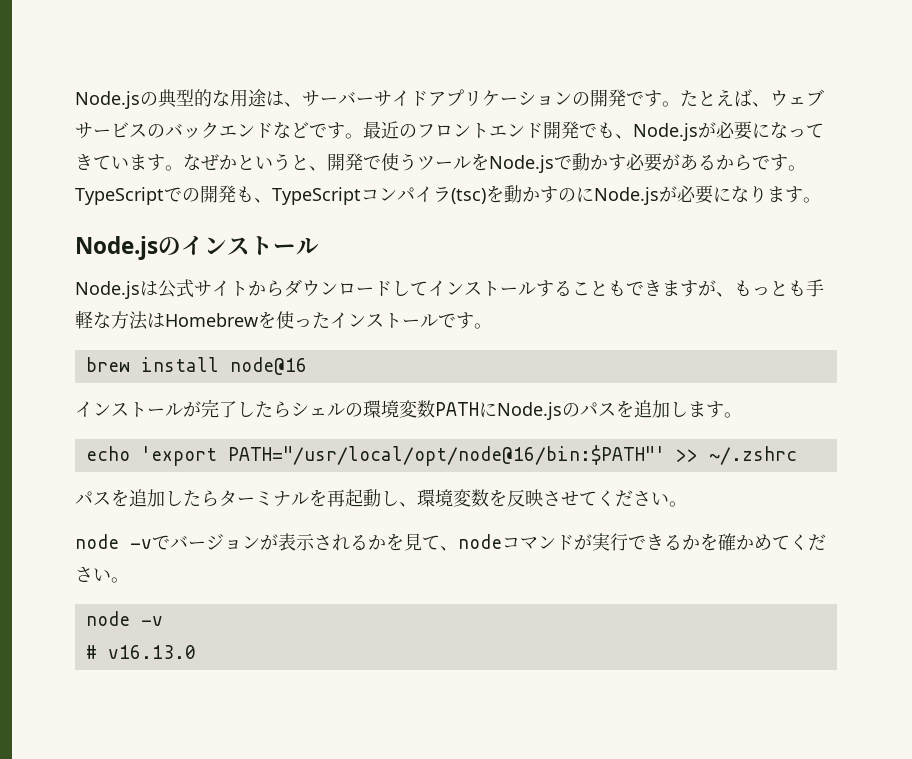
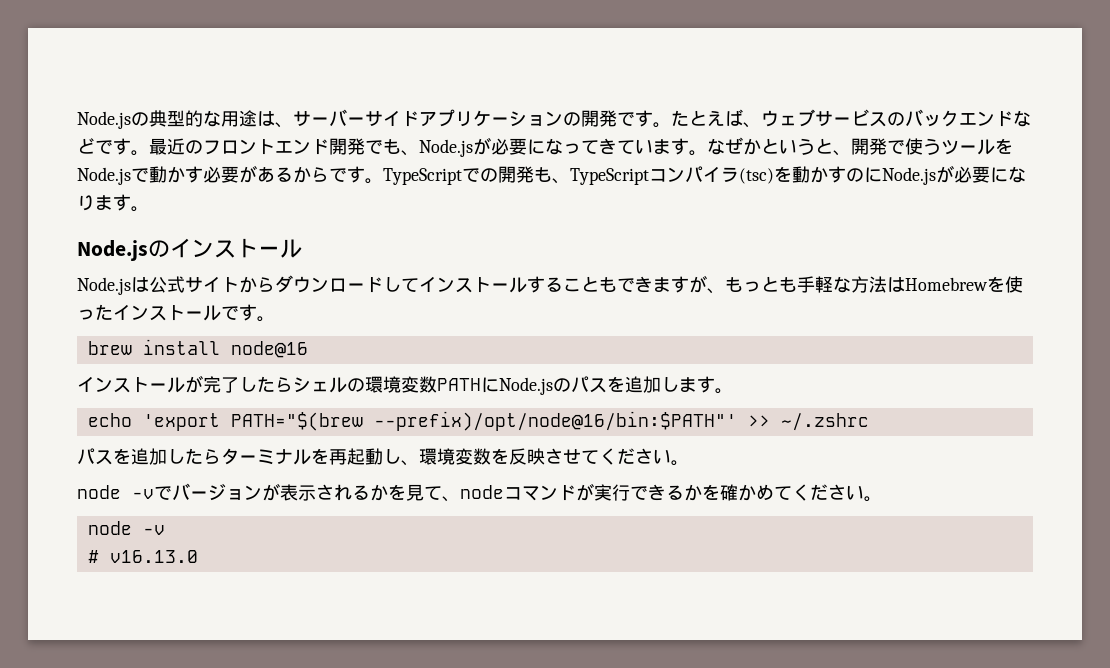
- echo 'export PATH="/usr/local/opt/node@16/bin:$PATH"' >> ~/.zshrc
+ echo 'export PATH="$(brew --prefix)/opt/node@16/bin:$PATH"' >> ~/.zshrc

